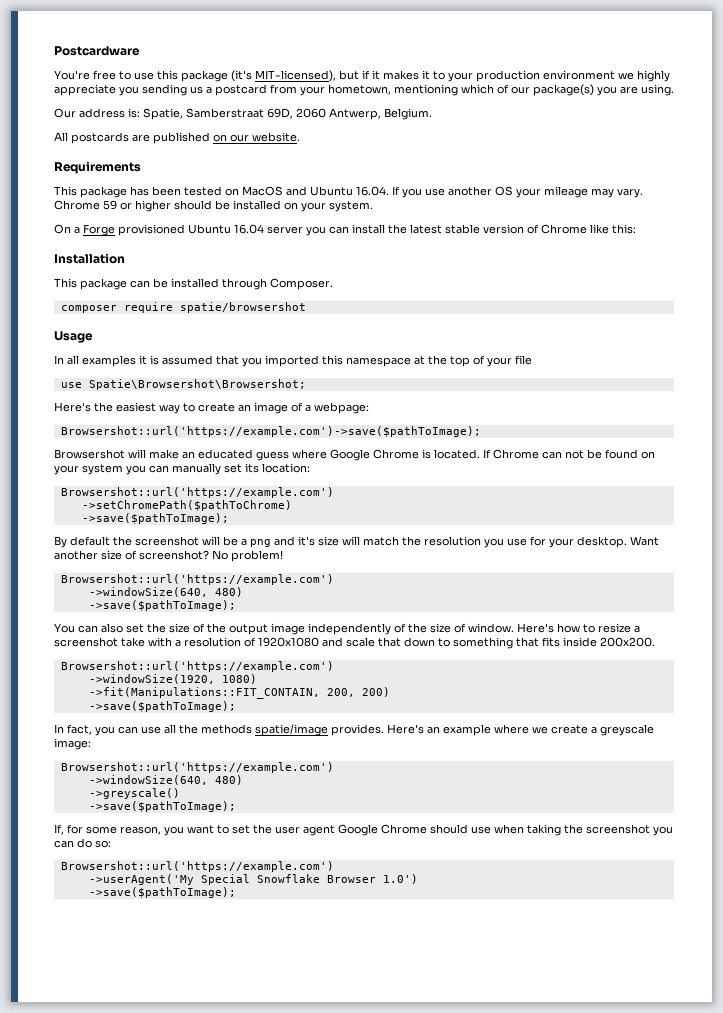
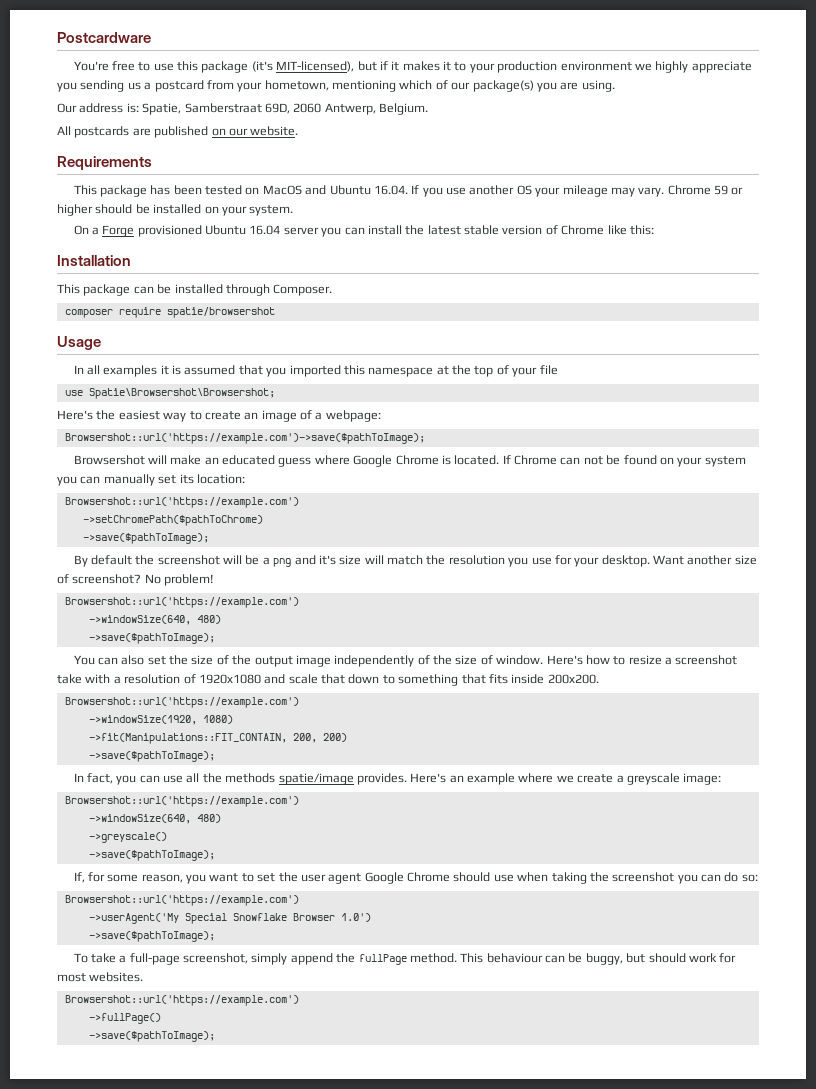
+ To take a full-page screenshot, simply append the fullPage method. This behaviour can be buggy, but should work for most websites.
+ Browsershot::url('https://example.com')
+ ->fullPage()
+ ->save($pathToImage);

